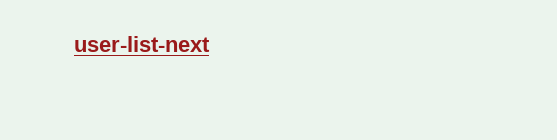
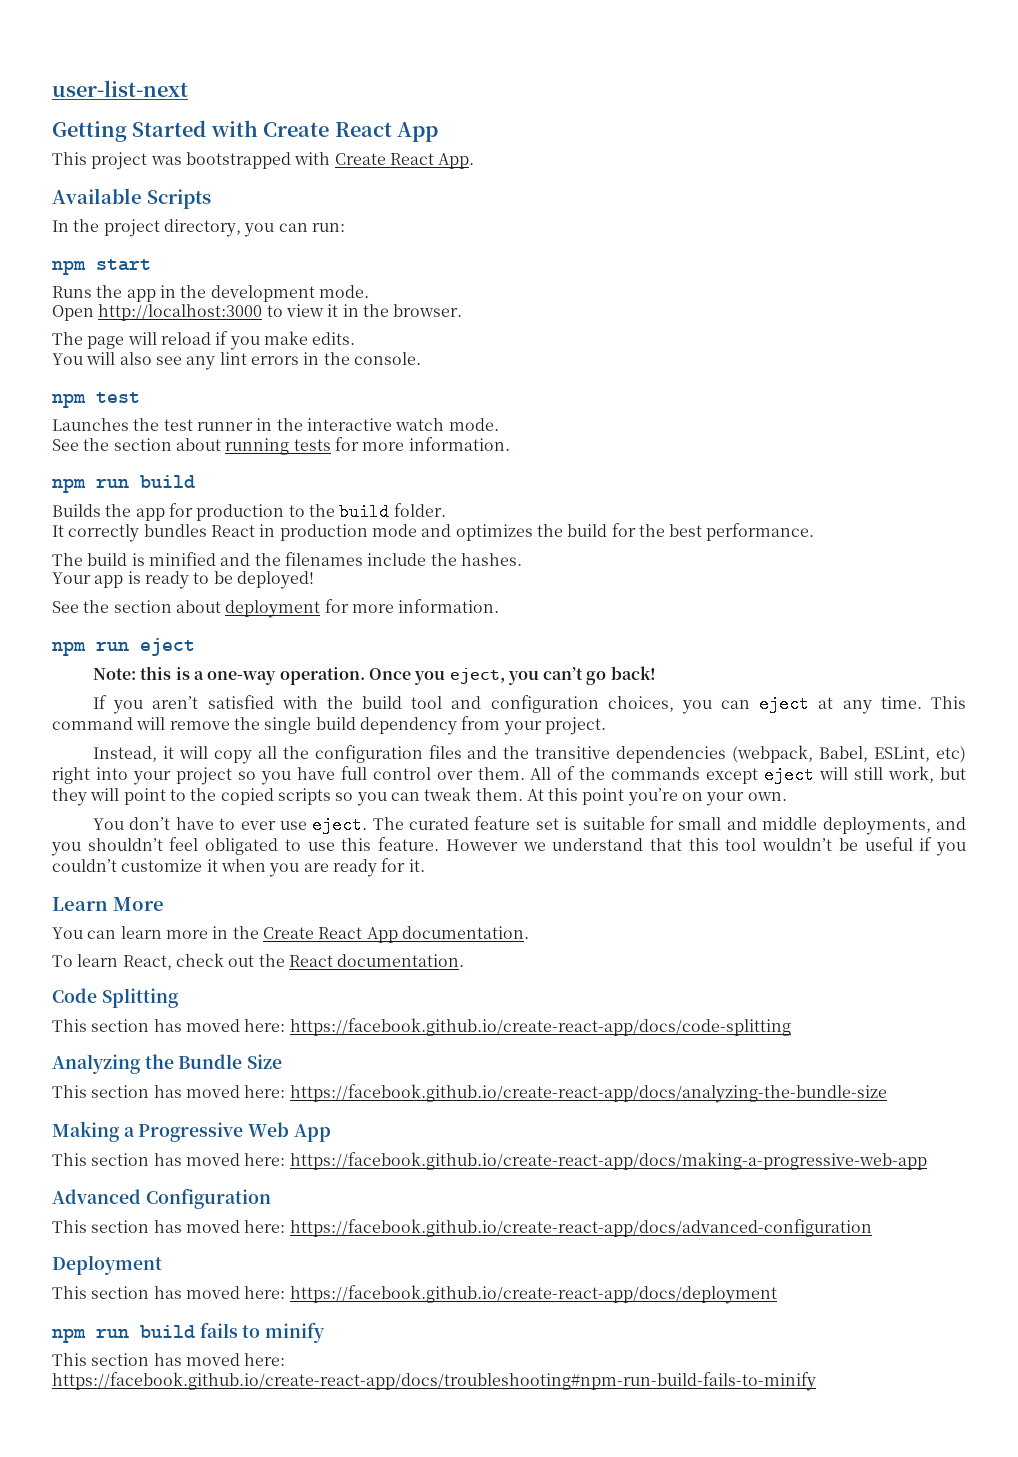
+ Getting Started with Create React App
+ This project was bootstrapped with Create React App.
+ Available Scripts
+ In the project directory, you can run:
+ npm start
+ Runs the app in the development mode.
+ Open http://localhost:3000 to view it in the browser.
+ The page will reload if you make edits.
+ You will also see any lint errors in the console.
+ npm test
+ Launches the test runner in the interactive watch mode.
+ See the section about running tests for more information.
+ npm run build
+ Builds the app for production to the build folder.
+ It correctly bundles React in production mode and optimizes the build for the best performance.
+ The build is minified and the filenames include the hashes.
+ Your app is ready to be deployed!
+ See the section about deployment for more information.
+ npm run eject
+ Note: this is a one-way operation. Once you eject, you can’t go back!
+ If you aren’t satisfied with the build tool and configuration choices, you can eject at any time. This command will remove the single build dependency from your project.
+ Instead, it will copy all the configuration files and the transitive dependencies (webpack, Babel, ESLint, etc) right into your project so you have full control over them. All of the commands except eject will still work, but they will point to the copied scripts so you can tweak them. At this point you’re on your own.
+ You don’t have to ever use eject. The curated feature set is suitable for small and middle deployments, and you shouldn’t feel obligated to use this feature. However we understand that this tool wouldn’t be useful if you couldn’t customize it when you are ready for it.
+ Learn More
+ You can learn more in the Create React App documentation.
+ To learn React, check out the React documentation.
+ Code Splitting
+ This section has moved here: https://facebook.github.io/create-react-app/docs/code-splitting
+ Analyzing the Bundle Size
+ This section has moved here: https://facebook.github.io/create-react-app/docs/analyzing-the-bundle-size
+ Making a Progressive Web App
+ This section has moved here: https://facebook.github.io/create-react-app/docs/making-a-progressive-web-app
+ Advanced Configuration
+ This section has moved here: https://facebook.github.io/create-react-app/docs/advanced-configuration
+ Deployment
+ This section has moved here: https://facebook.github.io/create-react-app/docs/deployment
+ npm run build fails to minify
+ This section has moved here: https://facebook.github.io/create-react-app/docs/troubleshooting#npm-run-build-fails-to-minify

